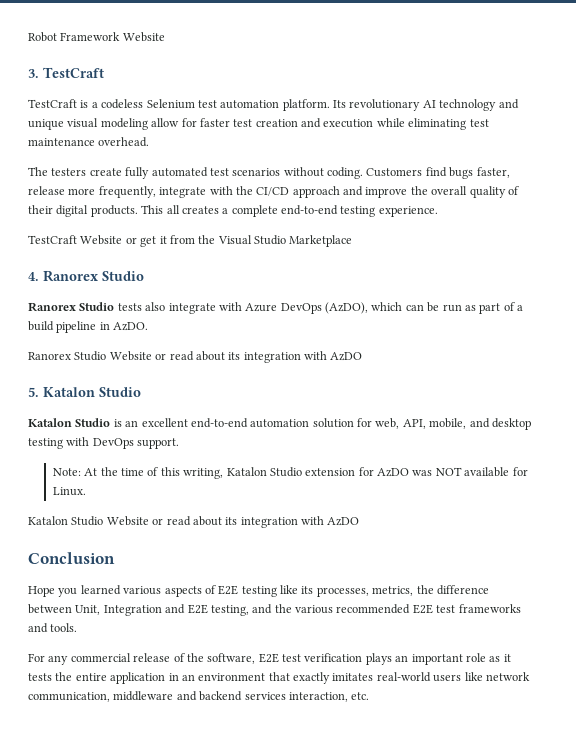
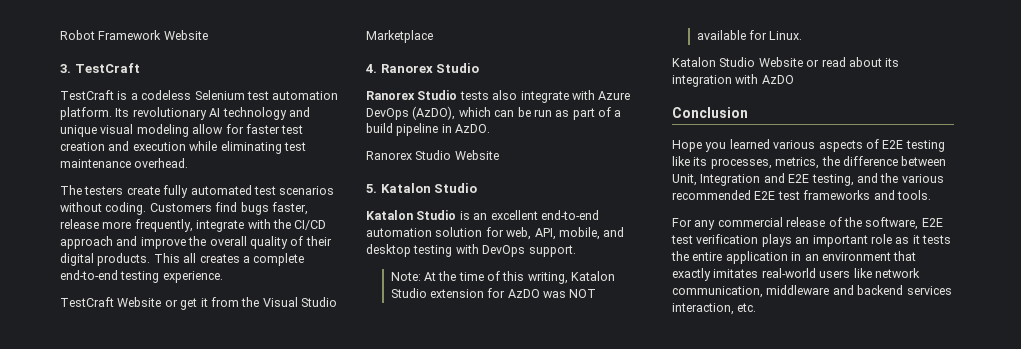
- Ranorex Studio Website or read about its integration with AzDO
+ Ranorex Studio Website

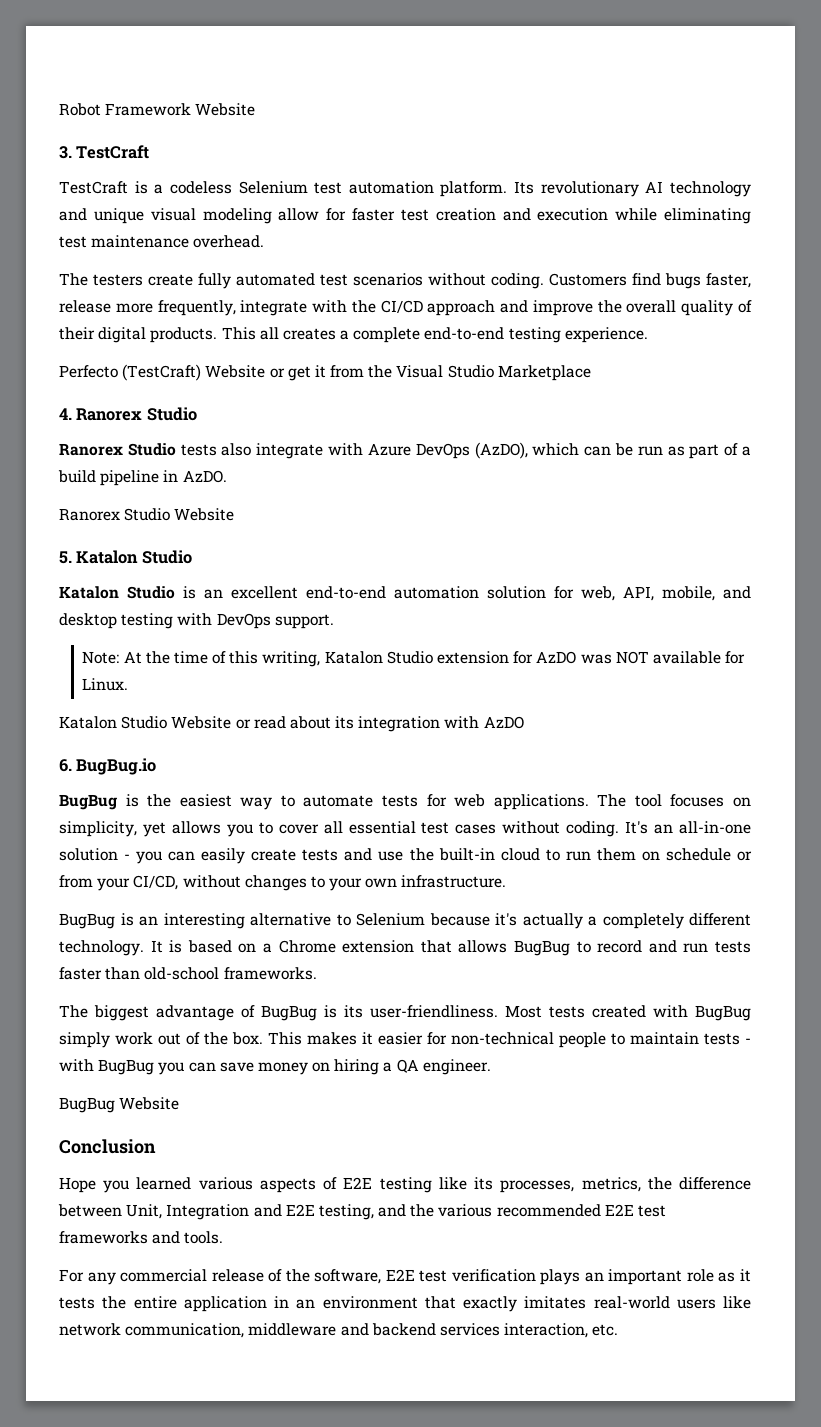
- TestCraft Website or get it from the Visual Studio Marketplace
+ Perfecto (TestCraft) Website or get it from the Visual Studio Marketplace
+ 6. BugBug.io
+ BugBug is the easiest way to automate tests for web applications. The tool focuses on simplicity, yet allows you to cover all essential test cases without coding. It's an all-in-one solution - you can easily create tests and use the built-in cloud to run them on schedule or from your CI/CD, without changes to your own infrastructure.
+ BugBug is an interesting alternative to Selenium because it's actually a completely different technology. It is based on a Chrome extension that allows BugBug to record and run tests faster than old-school frameworks.
+ The biggest advantage of BugBug is its user-friendliness. Most tests created with BugBug simply work out of the box. This makes it easier for non-technical people to maintain tests - with BugBug you can save money on hiring a QA engineer.
+ BugBug Website

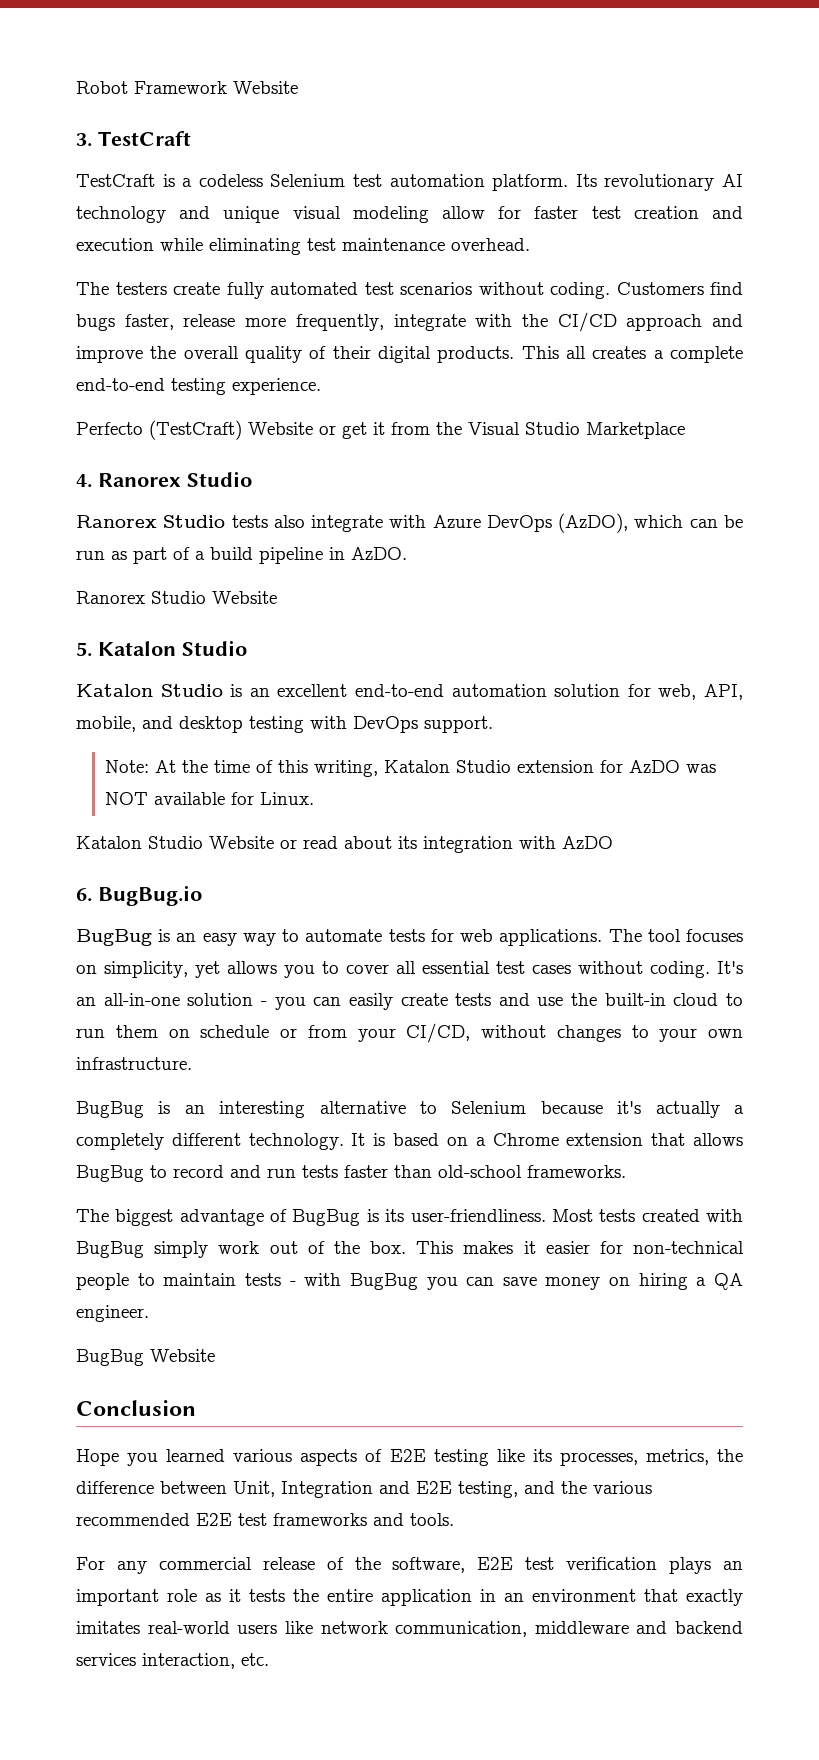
- BugBug is the easiest way to automate tests for web applications.
+ BugBug is an easy way to automate tests for web applications.

